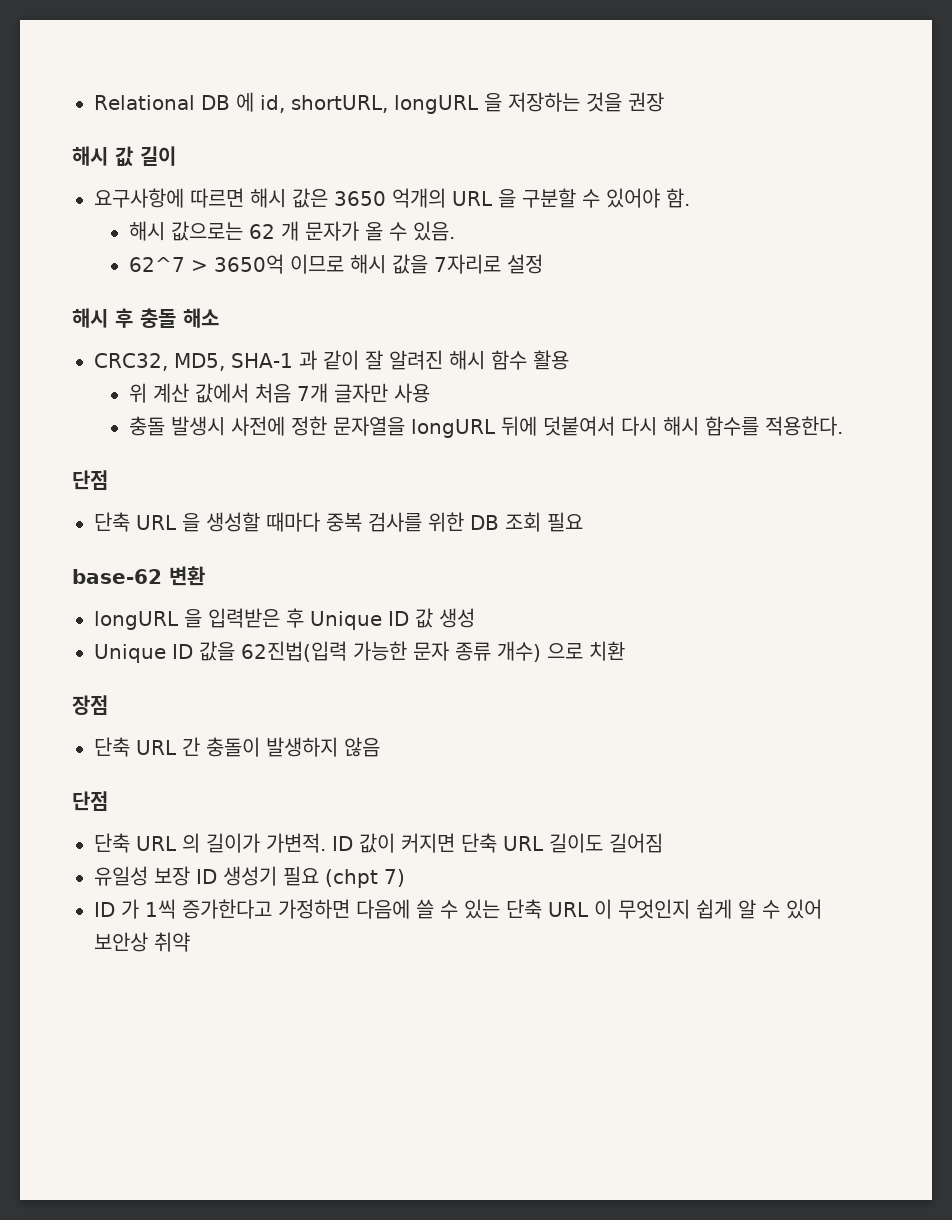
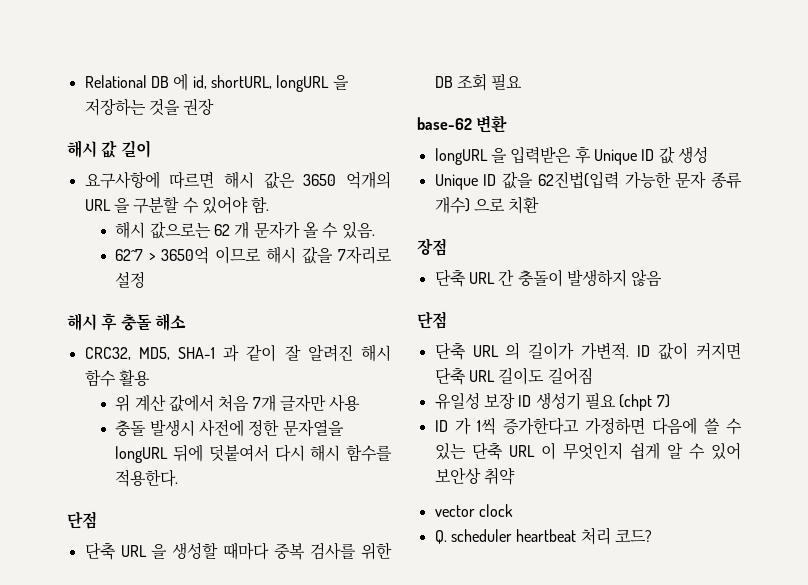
+ vector clock
+ Q. scheduler heartbeat 처리 코드?

